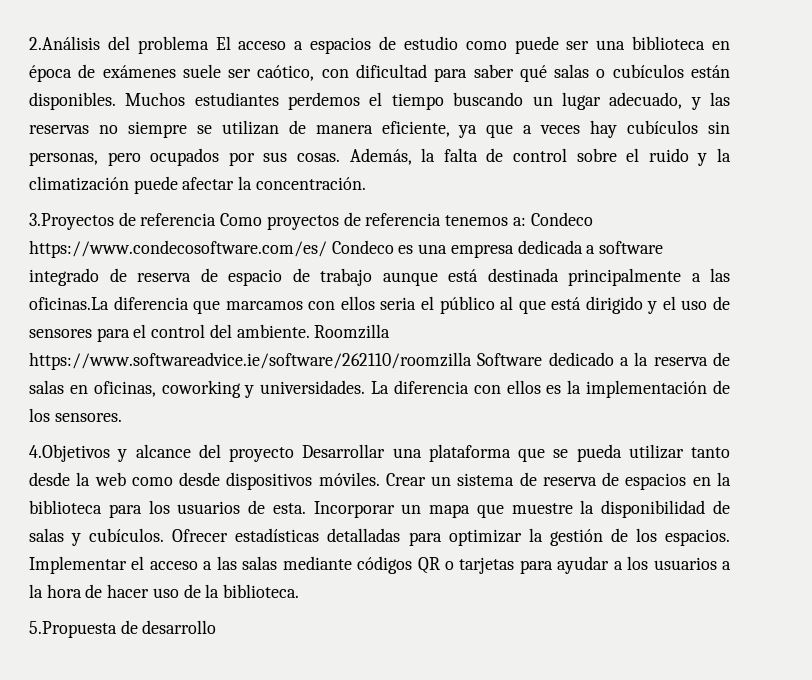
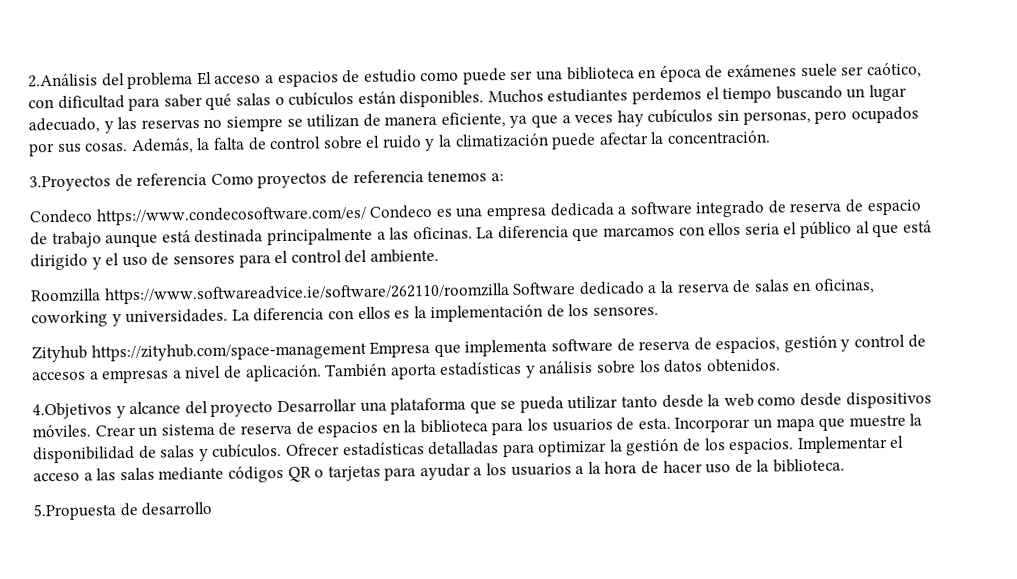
- 3.Proyectos de referencia Como proyectos de referencia tenemos a: Condeco https://www.condecosoftware.com/es/ Condeco es una empresa dedicada a software integrado de reserva de espacio de trabajo aunque está destinada principalmente a las oficinas.La diferencia que marcamos con ellos seria el público al que está dirigido y el uso de sensores para el control del ambiente. Roomzilla https://www.softwareadvice.ie/software/262110/roomzilla Software dedicado a la reserva de salas en oficinas, coworking y universidades.
+ 3.Proyectos de referencia Como proyectos de referencia tenemos a:
+ Condeco https://www.condecosoftware.com/es/ Condeco es una empresa dedicada a software integrado de reserva de espacio de trabajo aunque está destinada principalmente a las oficinas. La diferencia que marcamos con ellos seria el público al que está dirigido y el uso de sensores para el control del ambiente.
+ Roomzilla https://www.softwareadvice.ie/software/262110/roomzilla Software dedicado a la reserva de salas en oficinas, coworking y universidades.
+ Zityhub https://zityhub.com/space-management Empresa que implementa software de reserva de espacios, gestión y control de accesos a empresas a nivel de aplicación. También aporta estadísticas y análisis sobre los datos obtenidos.

